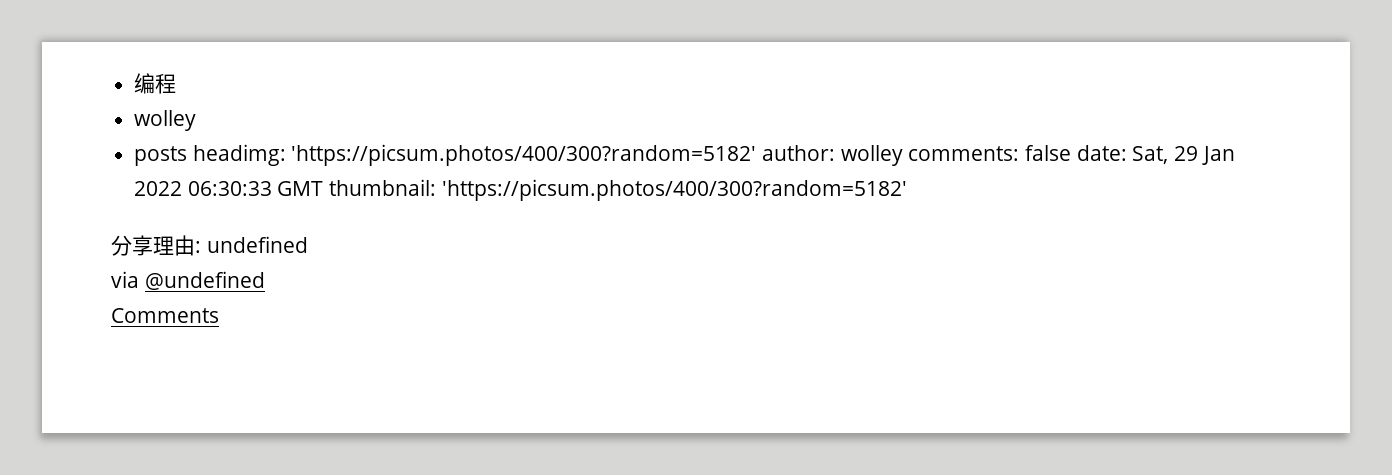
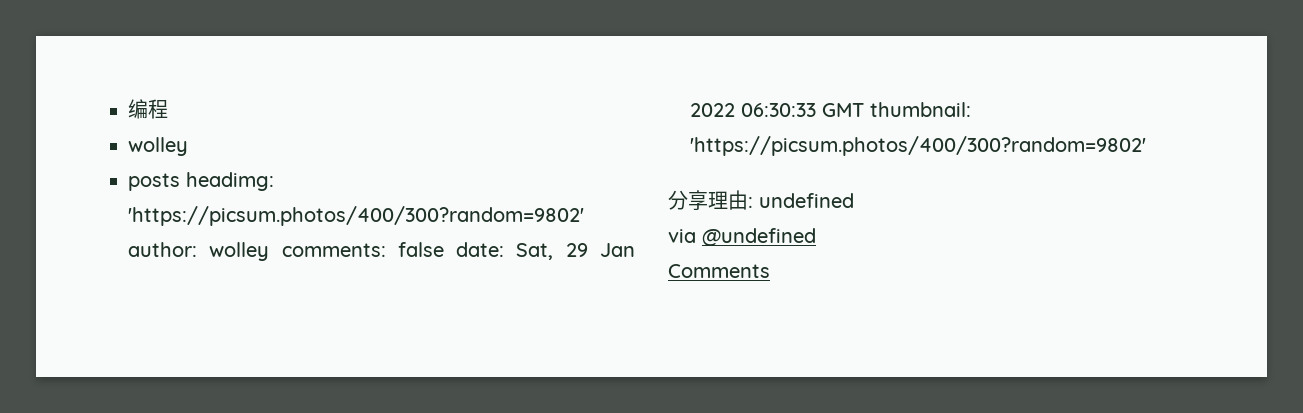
- posts headimg: 'https://picsum.photos/400/300?random=5182' author: wolley comments: false date: Sat, 29 Jan 2022 06:30:33 GMT thumbnail: 'https://picsum.photos/400/300?random=5182'
+ posts headimg: 'https://picsum.photos/400/300?random=9802' author: wolley comments: false date: Sat, 29 Jan 2022 06:30:33 GMT thumbnail: 'https://picsum.photos/400/300?random=9802'

